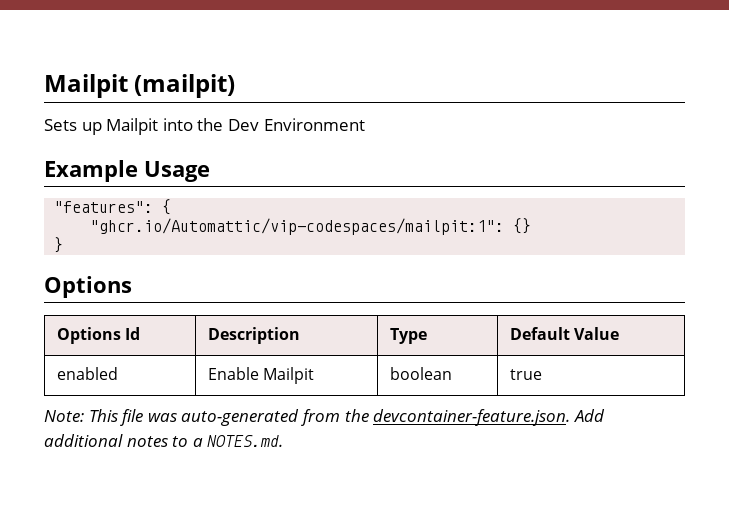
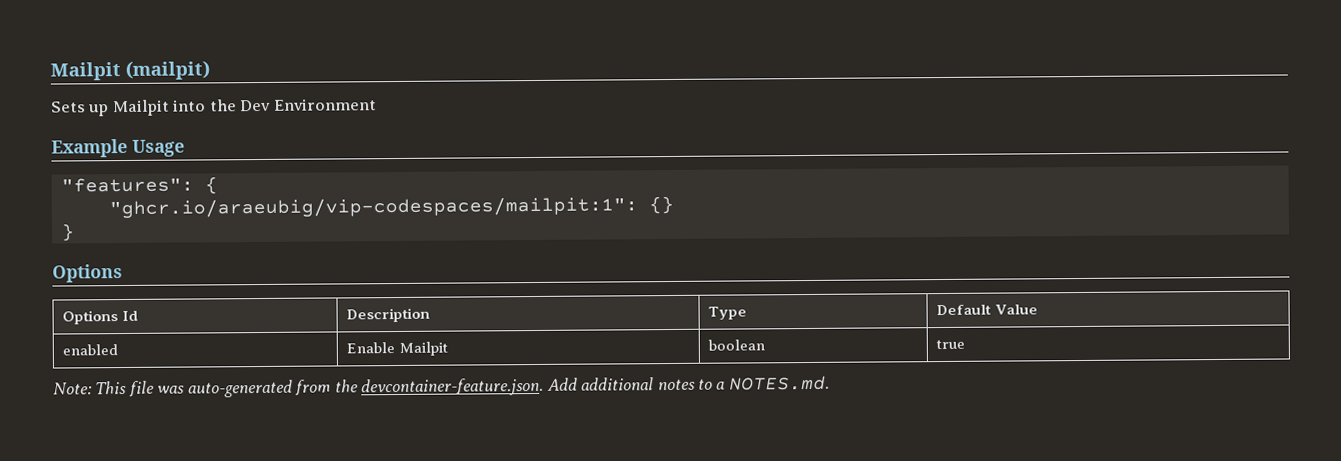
- "ghcr.io/Automattic/vip-codespaces/mailpit:1": {}
+ "ghcr.io/araeubig/vip-codespaces/mailpit:1": {}

